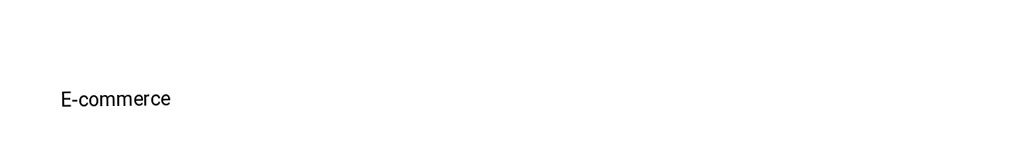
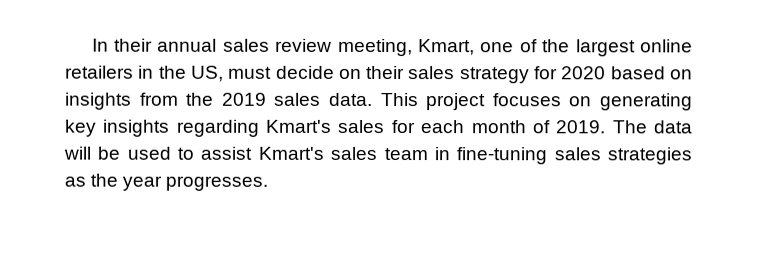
- E-commerce
+ In their annual sales review meeting, Kmart, one of the largest online retailers in the US, must decide on their sales strategy for 2020 based on insights from the 2019 sales data. This project focuses on generating key insights regarding Kmart's sales for each month of 2019. The data will be used to assist Kmart's sales team in fine-tuning sales strategies as the year progresses.

